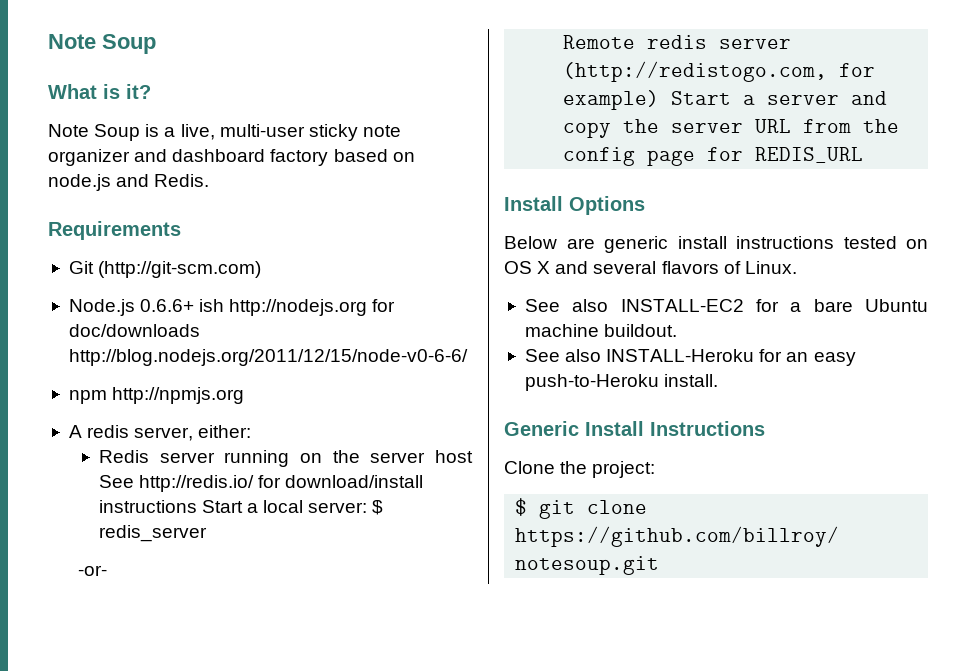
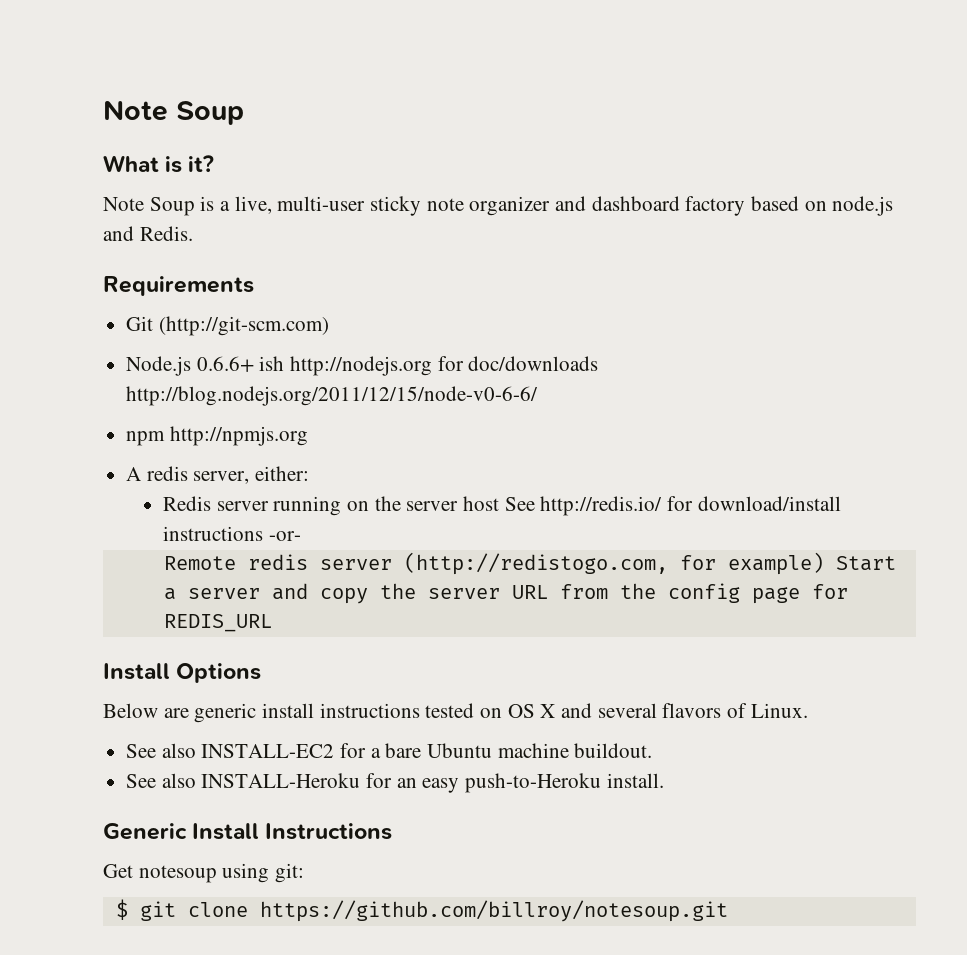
- Redis server running on the server host See http://redis.io/ for download/install instructions Start a local server: $ redis_server
- -or-
+ Redis server running on the server host See http://redis.io/ for download/install instructions -or-
- Clone the project:
+ Get notesoup using git:

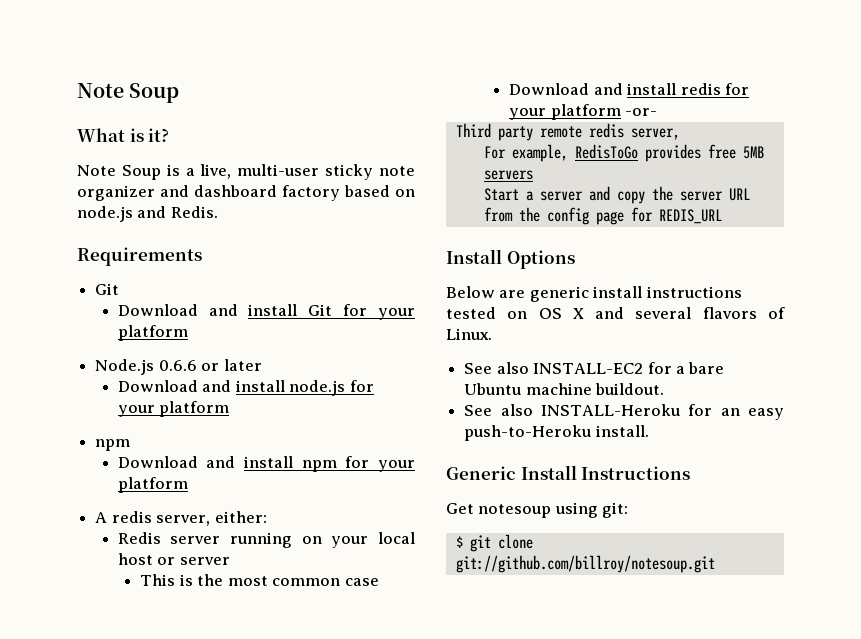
  Requirements
- Git (http://git-scm.com)
- Node.js 0.6.6+ ish http://nodejs.org for doc/downloads http://blog.nodejs.org/2011/12/15/node-v0-6-6/
- npm http://npmjs.org
+ Git
+ Download and install Git for your platform
+ Node.js 0.6.6 or later
+ Download and install node.js for your platform
+ npm
+ Download and install npm for your platform
- Redis server running on the server host See http://redis.io/ for download/install instructions -or-
- Remote redis server (http://redistogo.com, for example) Start a server and copy the server URL from the config page for REDIS_URL
+ Redis server running on your local host or server
+ This is the most common case
+ Download and install redis for your platform -or-
+ Third party remote redis server,
+ For example, RedisToGo provides free 5MB servers
+ Start a server and copy the server URL from the config page for REDIS_URL
- $ git clone https://github.com/billroy/notesoup.git
+ $ git clone git://github.com/billroy/notesoup.git

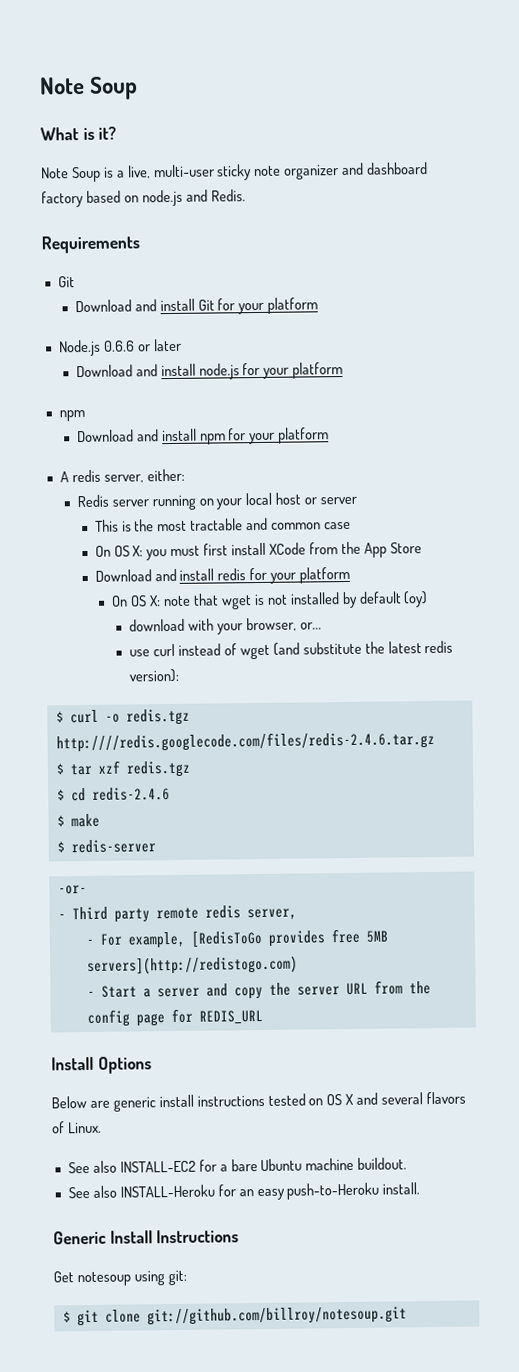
- This is the most common case
+ This is the most tractable and common case
+ On OS X: you must first install XCode from the App Store
- Download and install redis for your platform -or-
+ Download and install redis for your platform
+ On OS X: note that wget is not installed by default (oy)
+ download with your browser, or...
+ use curl instead of wget (and substitute the latest redis version):
+ $ curl -o redis.tgz http:////redis.googlecode.com/files/redis-2.4.6.tar.gz
+ $ tar xzf redis.tgz
+ $ cd redis-2.4.6
+ $ make
+ $ redis-server
+ -or-
- Third party remote redis server,
+ - Third party remote redis server,
- For example, RedisToGo provides free 5MB servers
- Start a server and copy the server URL from the config page for REDIS_URL
+ - For example, [RedisToGo provides free 5MB servers](http://redistogo.com)
+ - Start a server and copy the server URL from the config page for REDIS_URL

